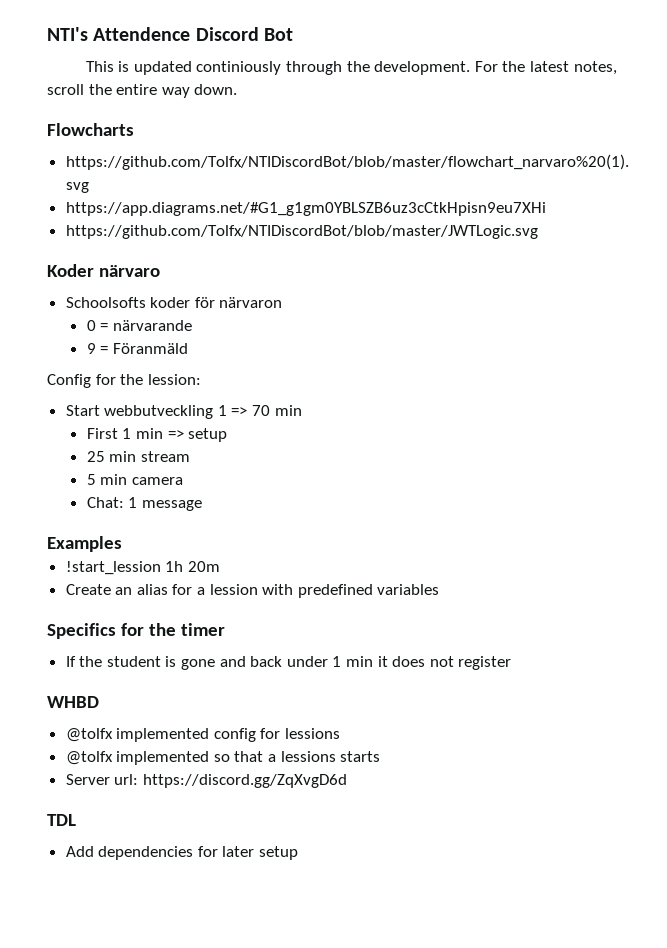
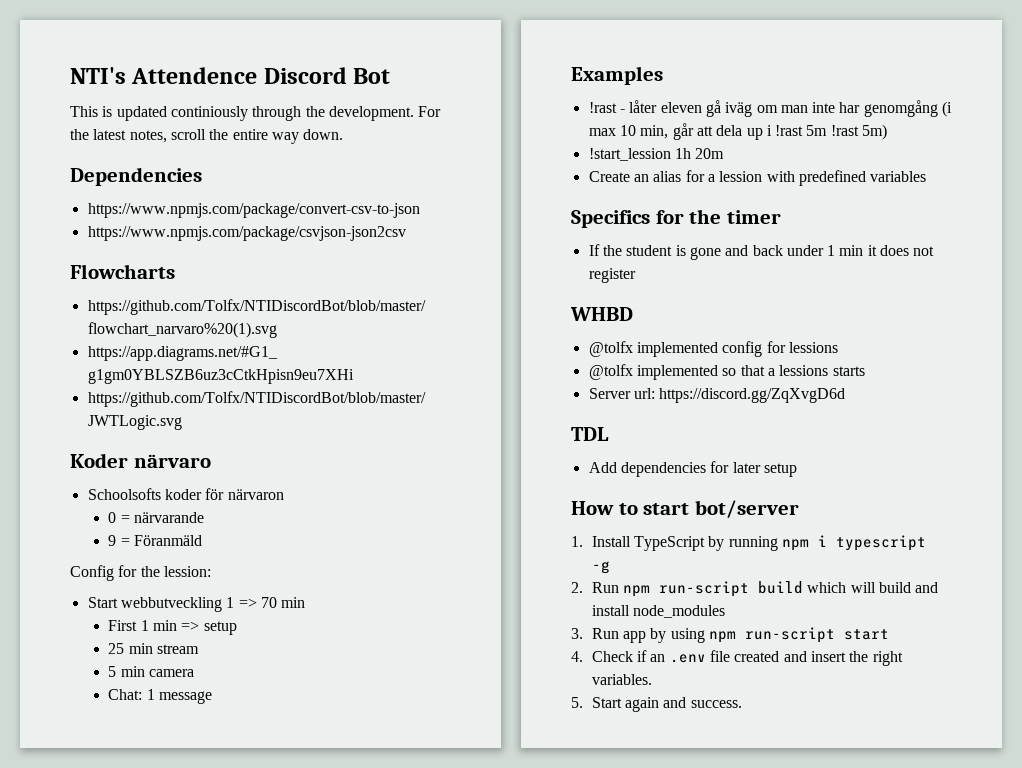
+ Dependencies
+ https://www.npmjs.com/package/convert-csv-to-json
+ https://www.npmjs.com/package/csvjson-json2csv
+ !rast - låter eleven gå iväg om man inte har genomgång (i max 10 min, går att dela up i !rast 5m !rast 5m)
+ How to start bot/server
+ 1. Install TypeScript by running npm i typescript -g
+ 2. Run npm run-script build which will build and install node_modules
+ 3. Run app by using npm run-script start
+ 4. Check if an .env file created and insert the right variables.
+ 5. Start again and success.

